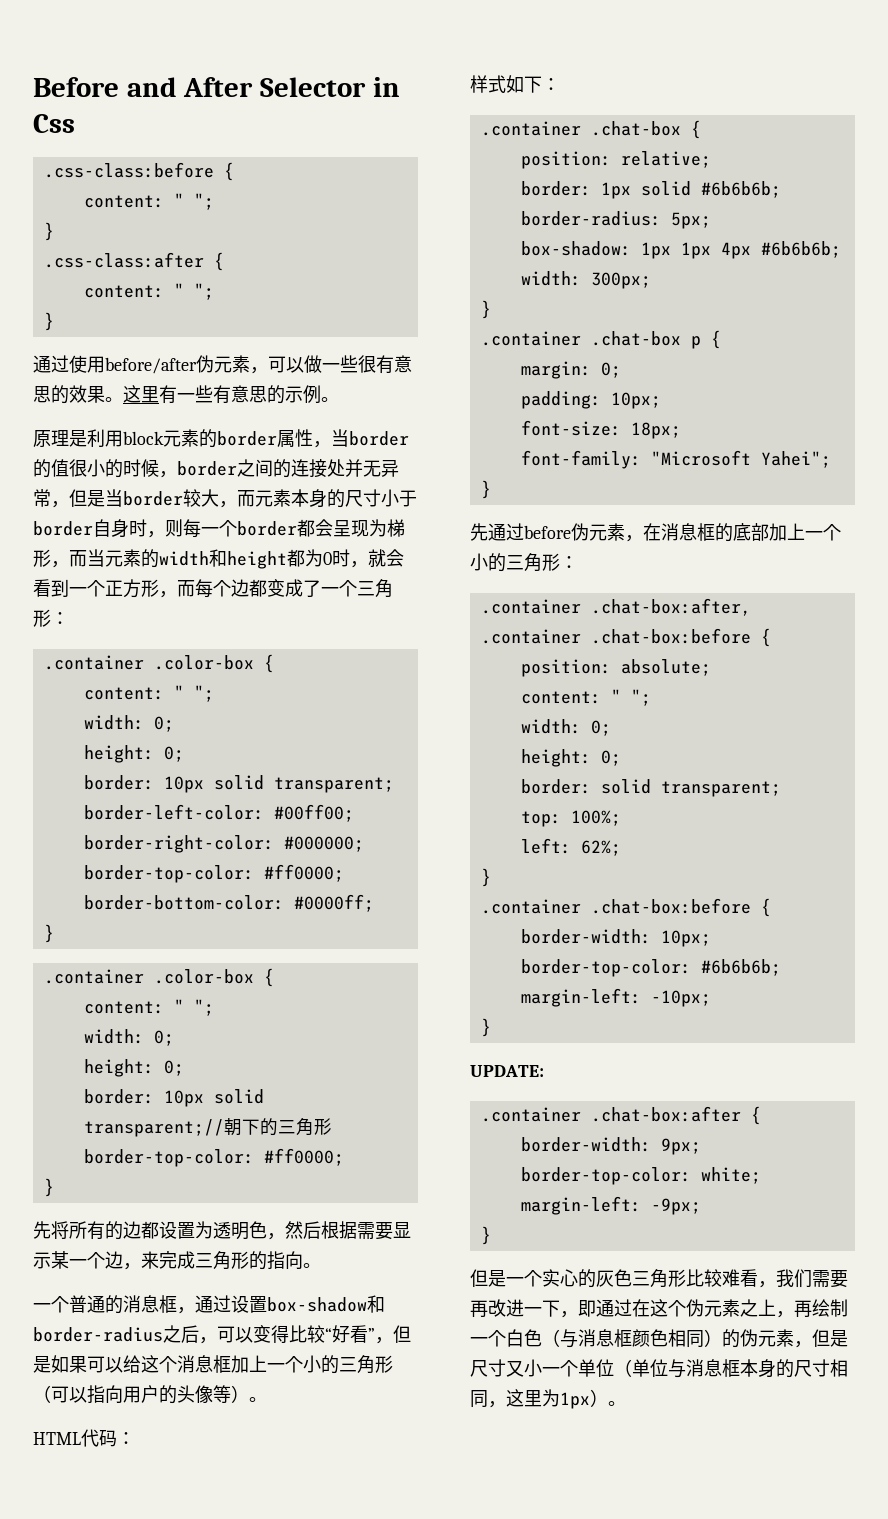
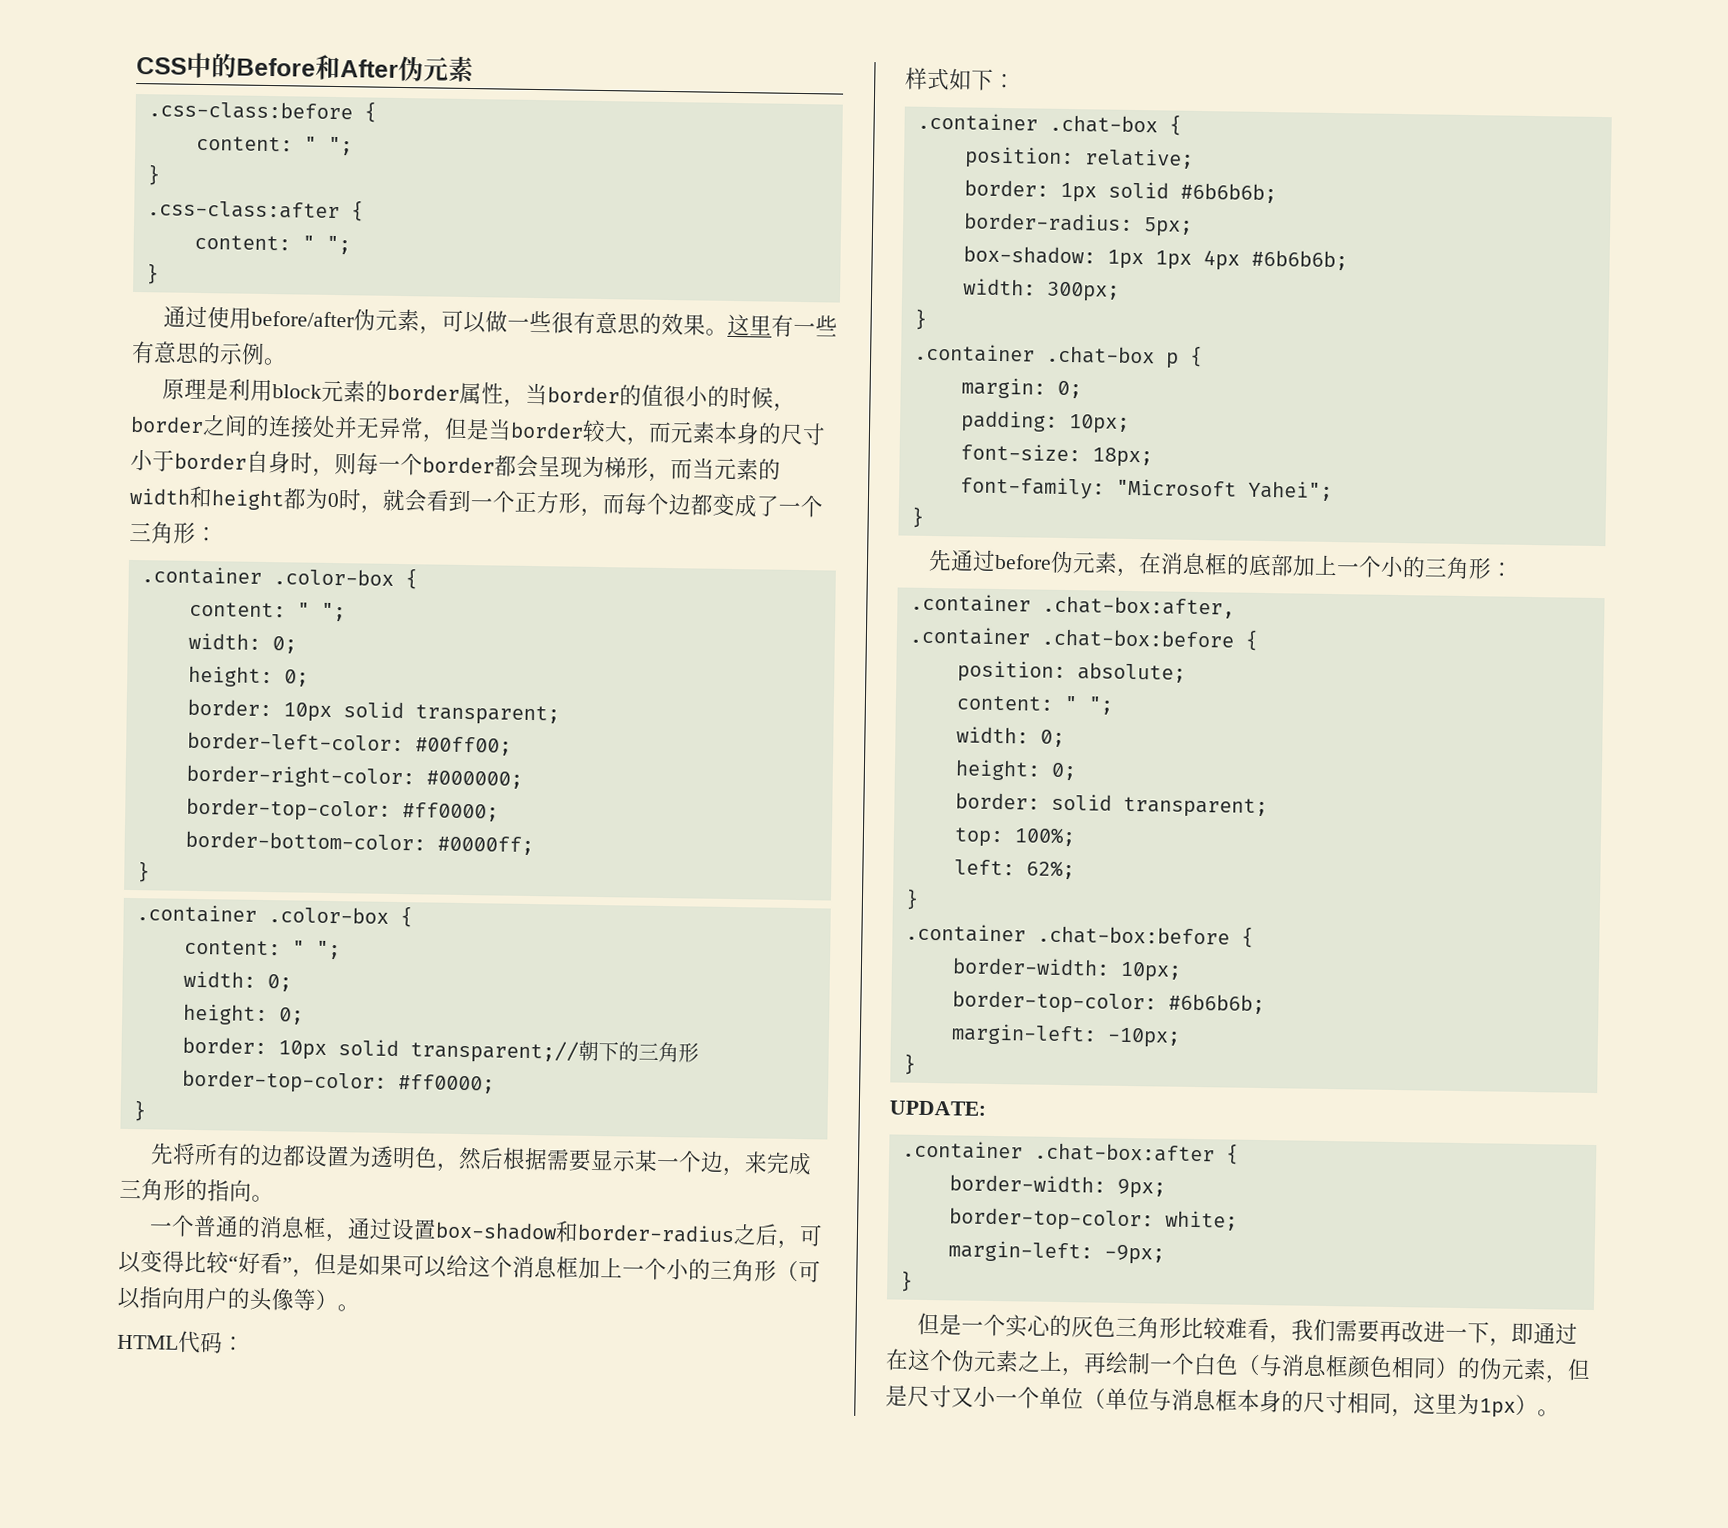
- Before and After Selector in Css
+ CSS中的Before和After伪元素

